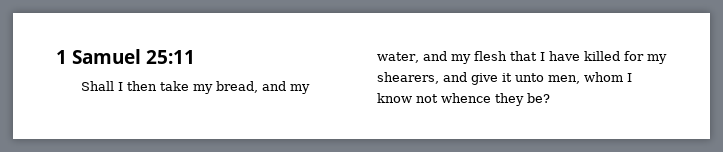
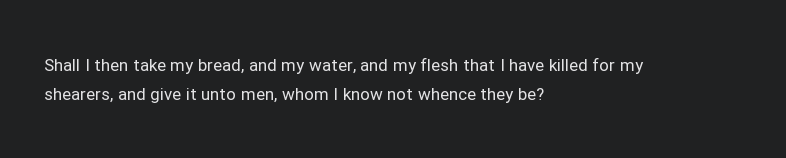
- 1 Samuel 25:11

